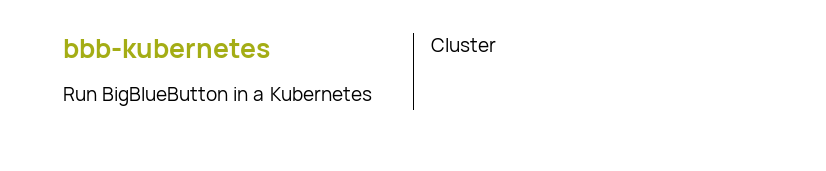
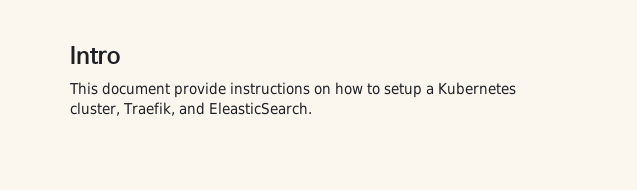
- bbb-kubernetes
- Run BigBlueButton in a Kubernetes Cluster
+ Intro
+ This document provide instructions on how to setup a Kubernetes cluster, Traefik, and EleasticSearch.

